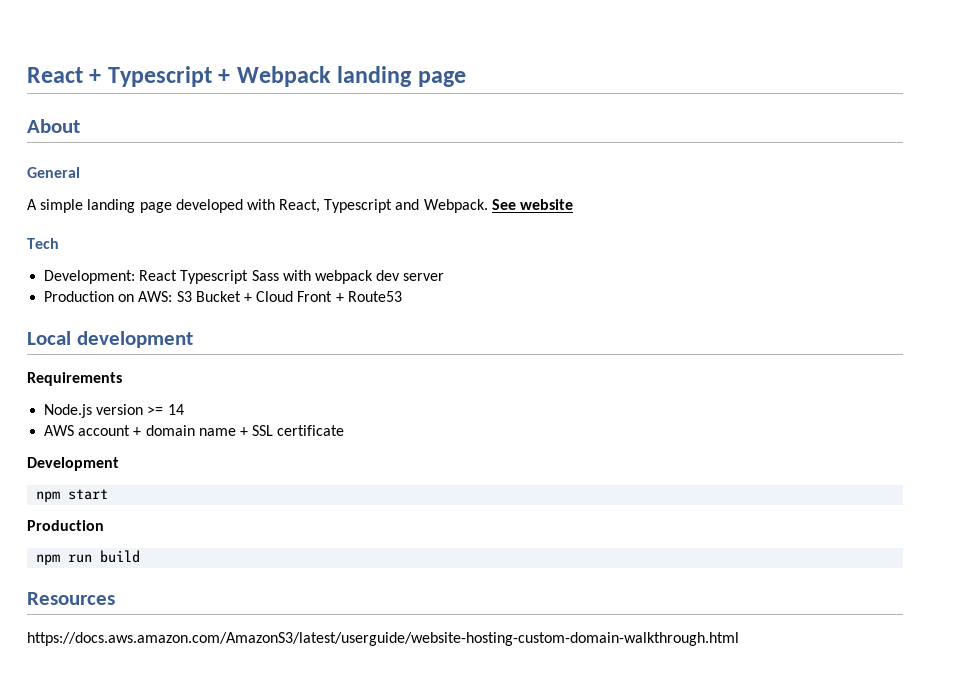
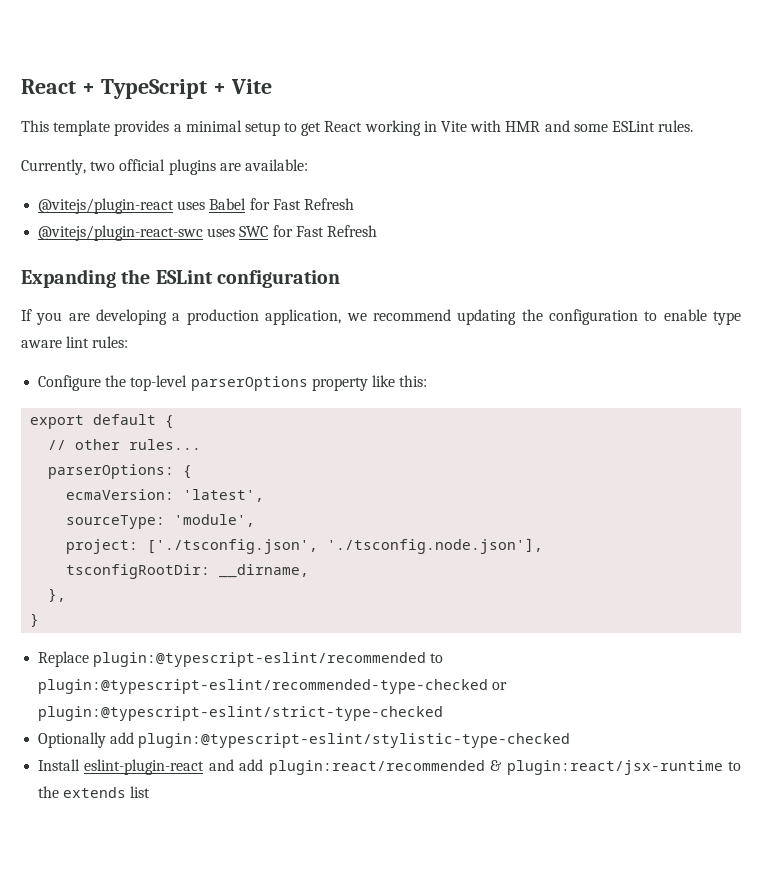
- React + Typescript + Webpack landing page
- About
- General
- A simple landing page developed with React, Typescript and Webpack. See website
- Tech
- Development: React Typescript Sass with webpack dev server
- Production on AWS: S3 Bucket + Cloud Front + Route53
- Local development
- Requirements
- Node.js version >= 14
- AWS account + domain name + SSL certificate
- Development
- npm start
- Production
- npm run build
- Resources
- https://docs.aws.amazon.com/AmazonS3/latest/userguide/website-hosting-custom-domain-walkthrough.html
+ React + TypeScript + Vite
+ This template provides a minimal setup to get React working in Vite with HMR and some ESLint rules.
+ Currently, two official plugins are available:
+ @vitejs/plugin-react uses Babel for Fast Refresh
+ @vitejs/plugin-react-swc uses SWC for Fast Refresh
+ Expanding the ESLint configuration
+ If you are developing a production application, we recommend updating the configuration to enable type aware lint rules:
+ Configure the top-level parserOptions property like this:
+ export default {
+ // other rules...
+ parserOptions: {
+ ecmaVersion: 'latest',
+ sourceType: 'module',
+ project: ['./tsconfig.json', './tsconfig.node.json'],
+ tsconfigRootDir: __dirname,
+ },
+ }
+ Replace plugin:@typescript-eslint/recommended to plugin:@typescript-eslint/recommended-type-checked or plugin:@typescript-eslint/strict-type-checked
+ Optionally add plugin:@typescript-eslint/stylistic-type-checked
+ Install eslint-plugin-react and add plugin:react/recommended & plugin:react/jsx-runtime to the extends list

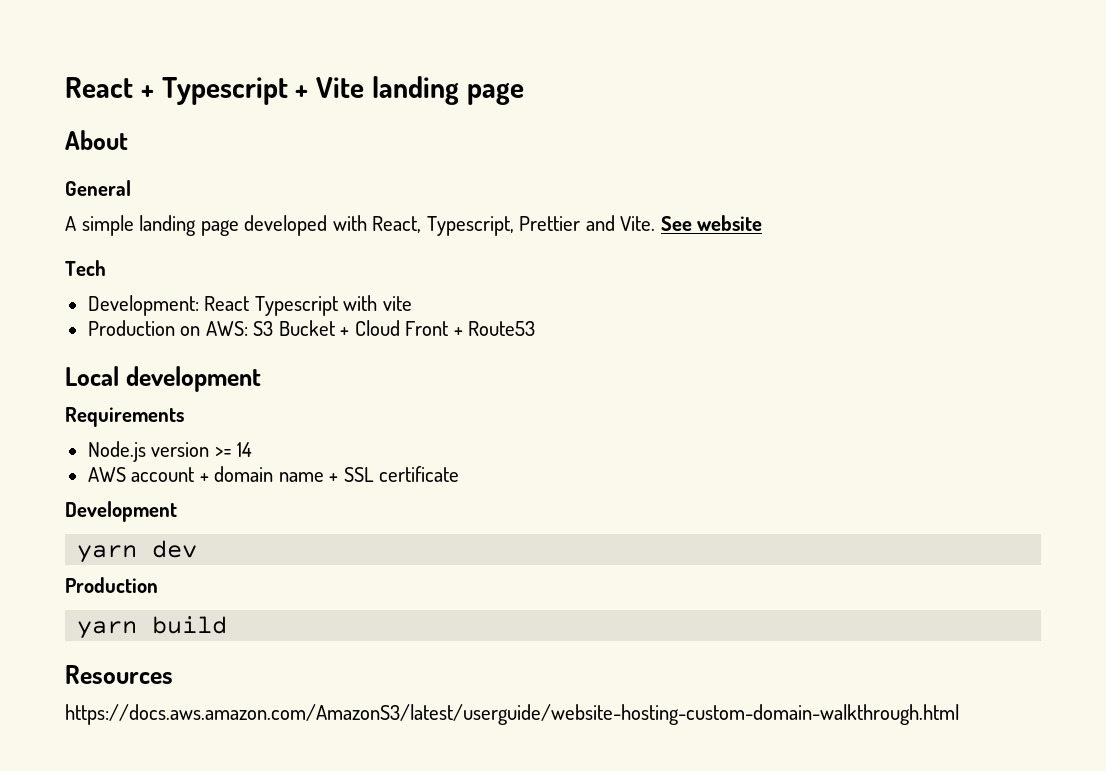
- React + TypeScript + Vite
- This template provides a minimal setup to get React working in Vite with HMR and some ESLint rules.
- Currently, two official plugins are available:
- @vitejs/plugin-react uses Babel for Fast Refresh
- @vitejs/plugin-react-swc uses SWC for Fast Refresh
- Expanding the ESLint configuration
- If you are developing a production application, we recommend updating the configuration to enable type aware lint rules:
- Configure the top-level parserOptions property like this:
- export default {
- // other rules...
- parserOptions: {
- ecmaVersion: 'latest',
- sourceType: 'module',
- project: ['./tsconfig.json', './tsconfig.node.json'],
- tsconfigRootDir: __dirname,
- },
- }
- Replace plugin:@typescript-eslint/recommended to plugin:@typescript-eslint/recommended-type-checked or plugin:@typescript-eslint/strict-type-checked
- Optionally add plugin:@typescript-eslint/stylistic-type-checked
- Install eslint-plugin-react and add plugin:react/recommended & plugin:react/jsx-runtime to the extends list
+ React + Typescript + Vite landing page
+ About
+ General
+ A simple landing page developed with React, Typescript, Prettier and Vite. See website
+ Tech
+ Development: React Typescript with vite
+ Production on AWS: S3 Bucket + Cloud Front + Route53
+ Local development
+ Requirements
+ Node.js version >= 14
+ AWS account + domain name + SSL certificate
+ Development
+ yarn dev
+ Production
+ yarn build
+ Resources
+ https://docs.aws.amazon.com/AmazonS3/latest/userguide/website-hosting-custom-domain-walkthrough.html

